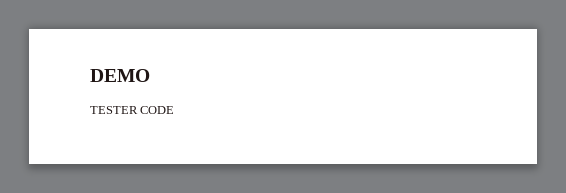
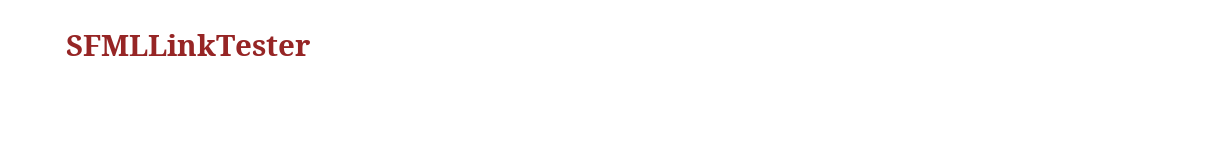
- DEMO
- TESTER CODE
+ SFMLLinkTester

